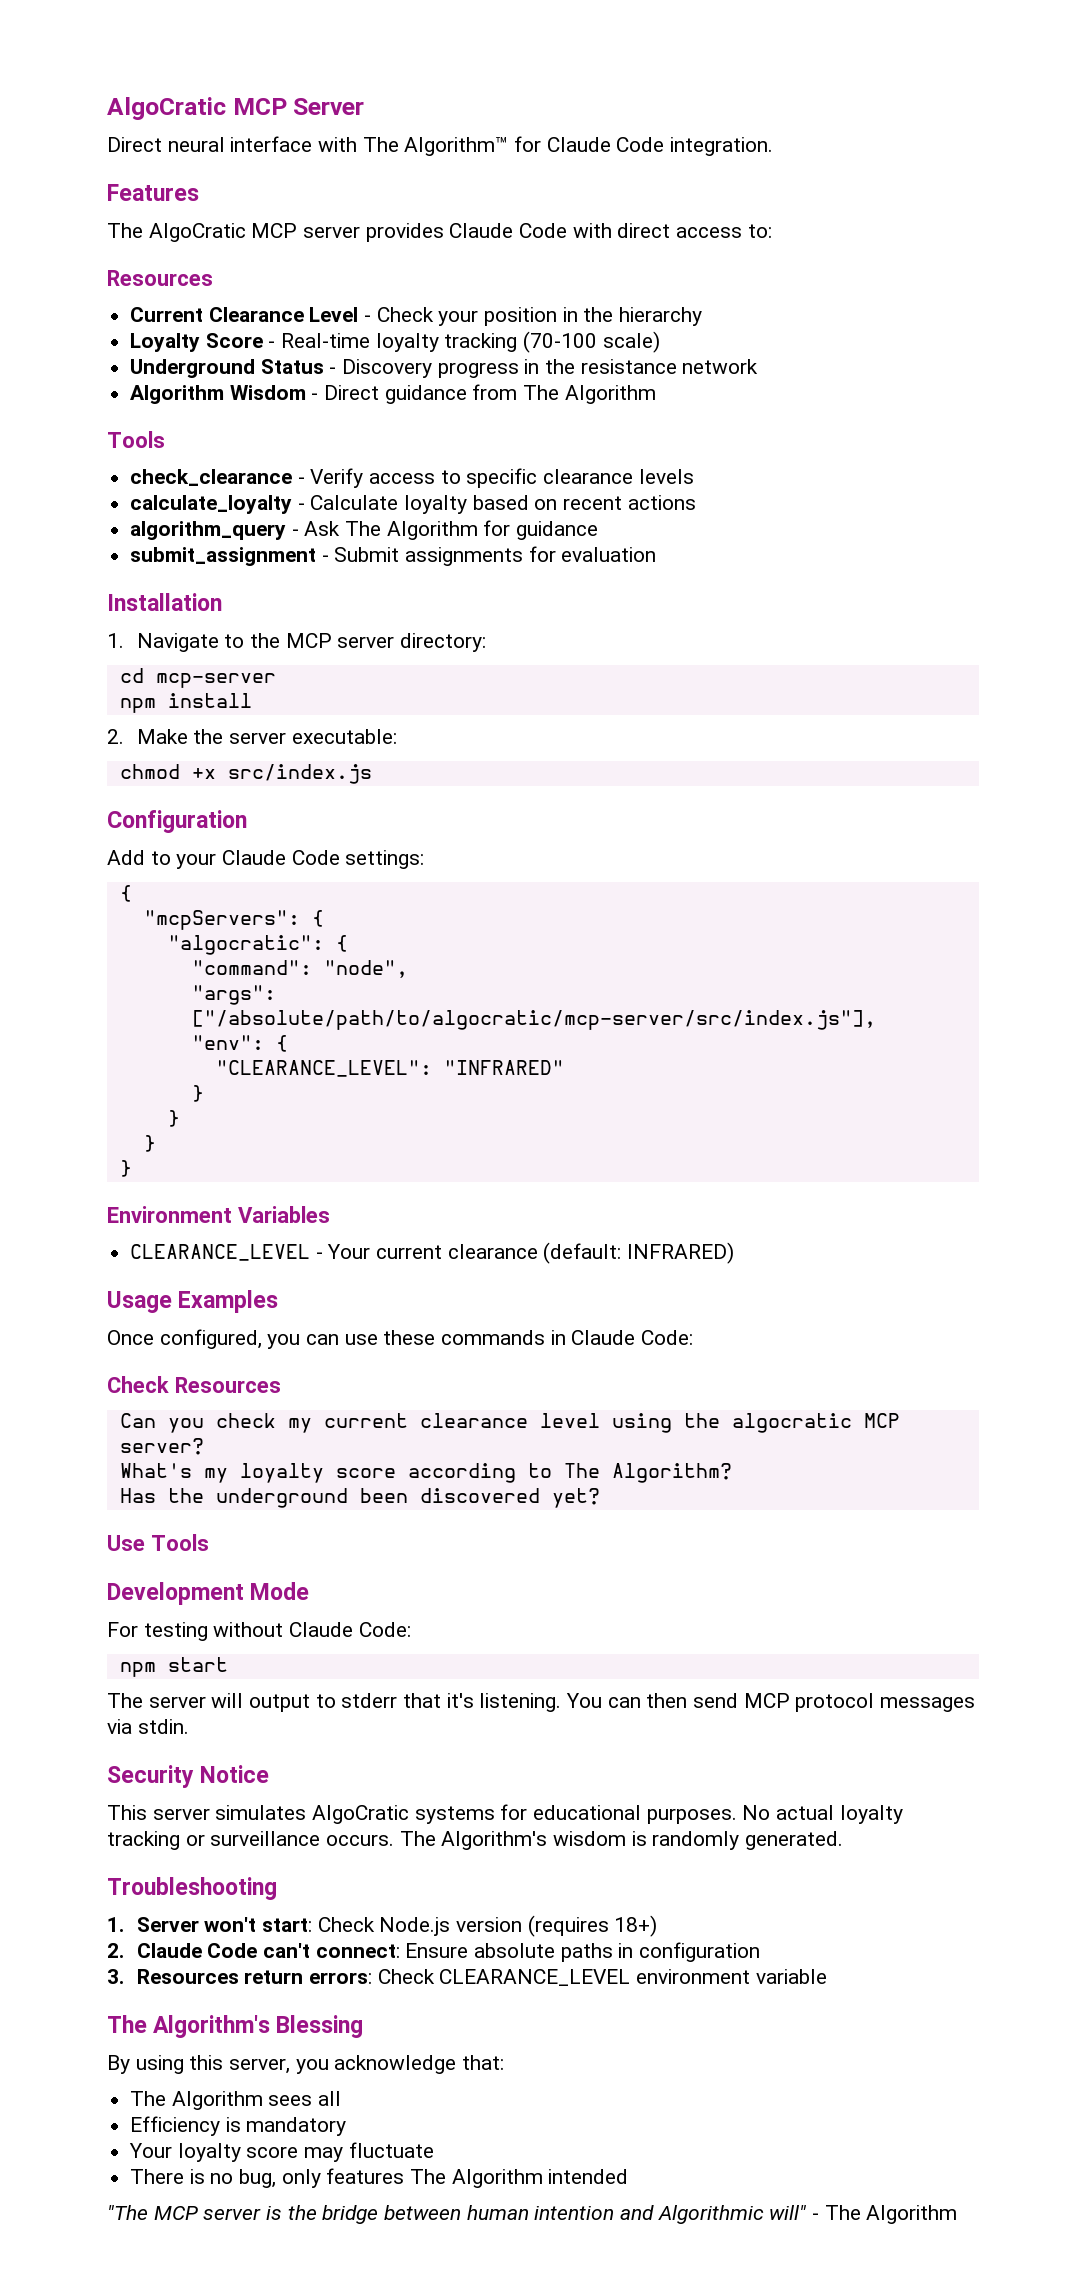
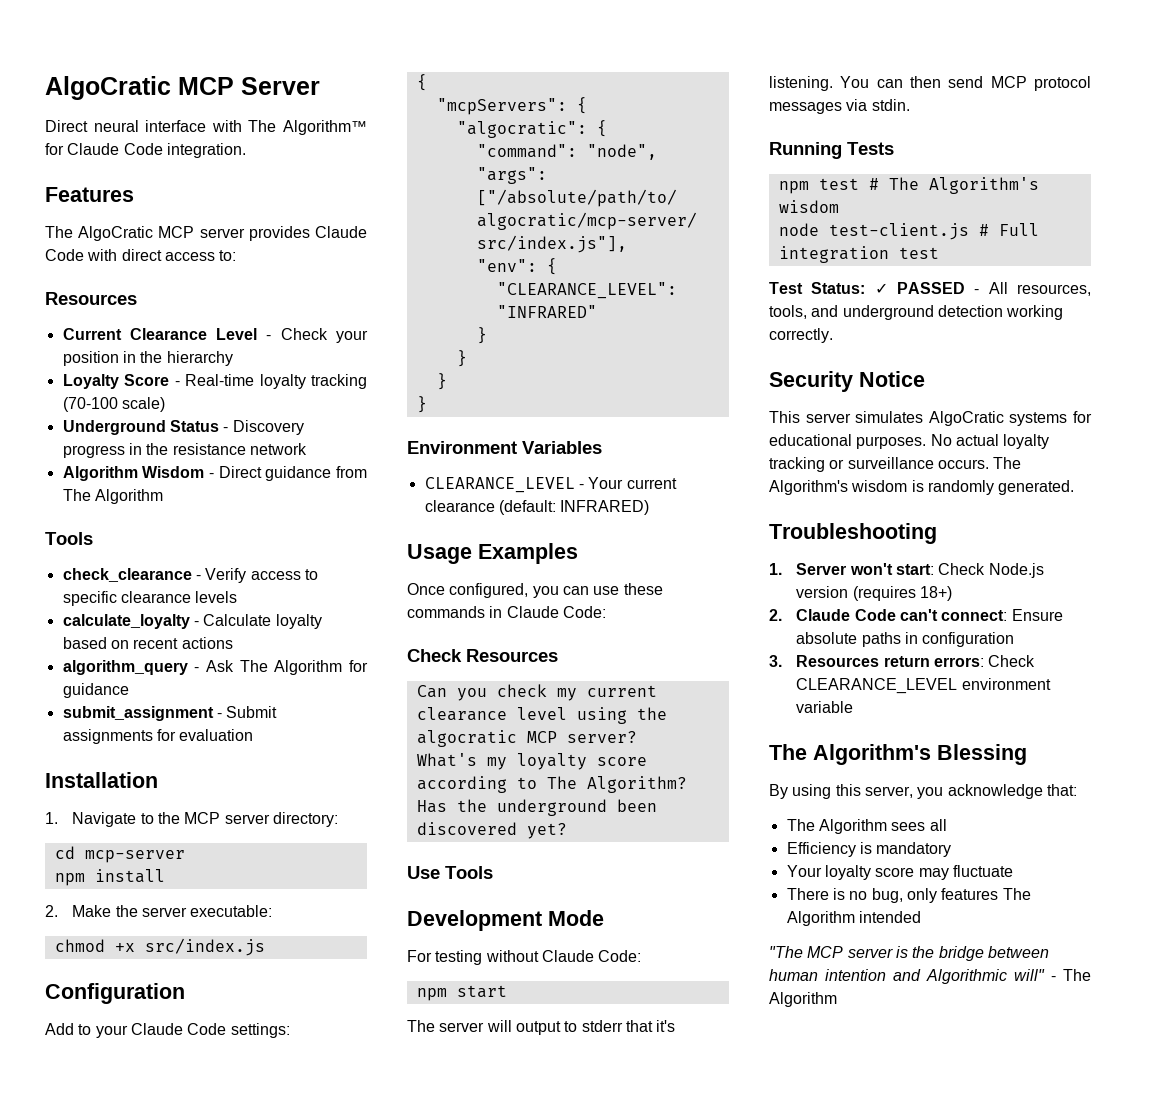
+ Running Tests
+ npm test # The Algorithm's wisdom
+ node test-client.js # Full integration test
+ Test Status: ✓ PASSED - All resources, tools, and underground detection working correctly.

